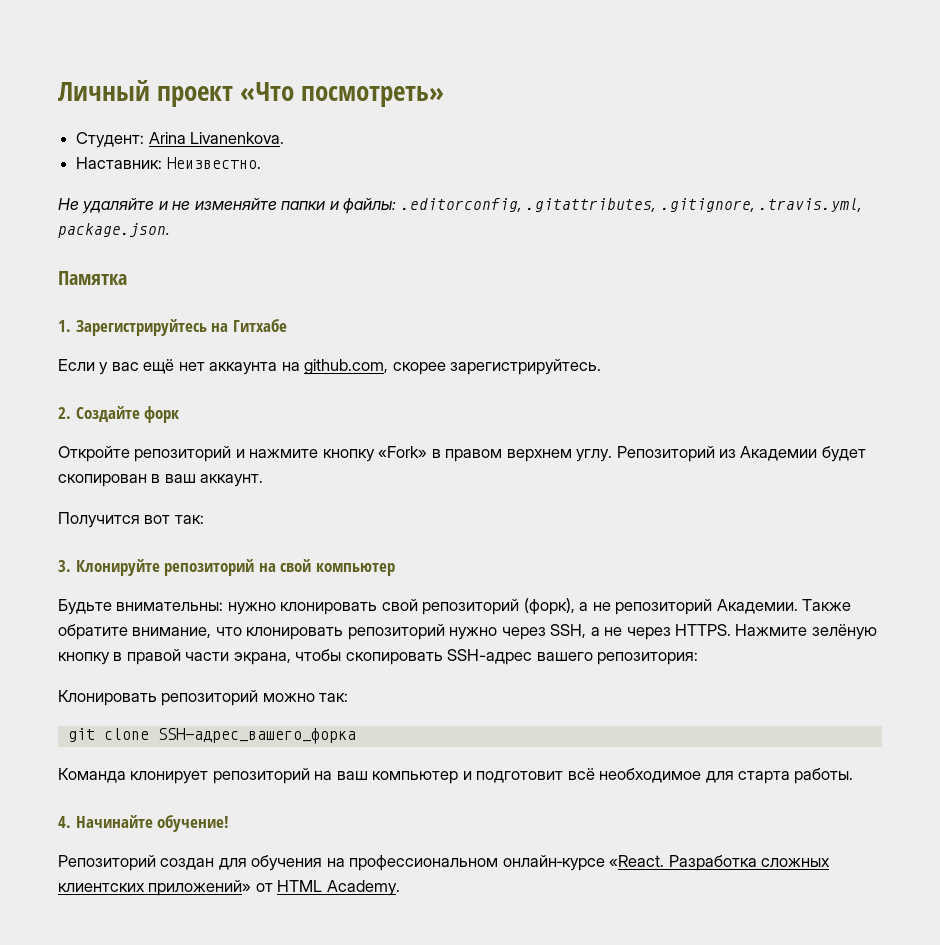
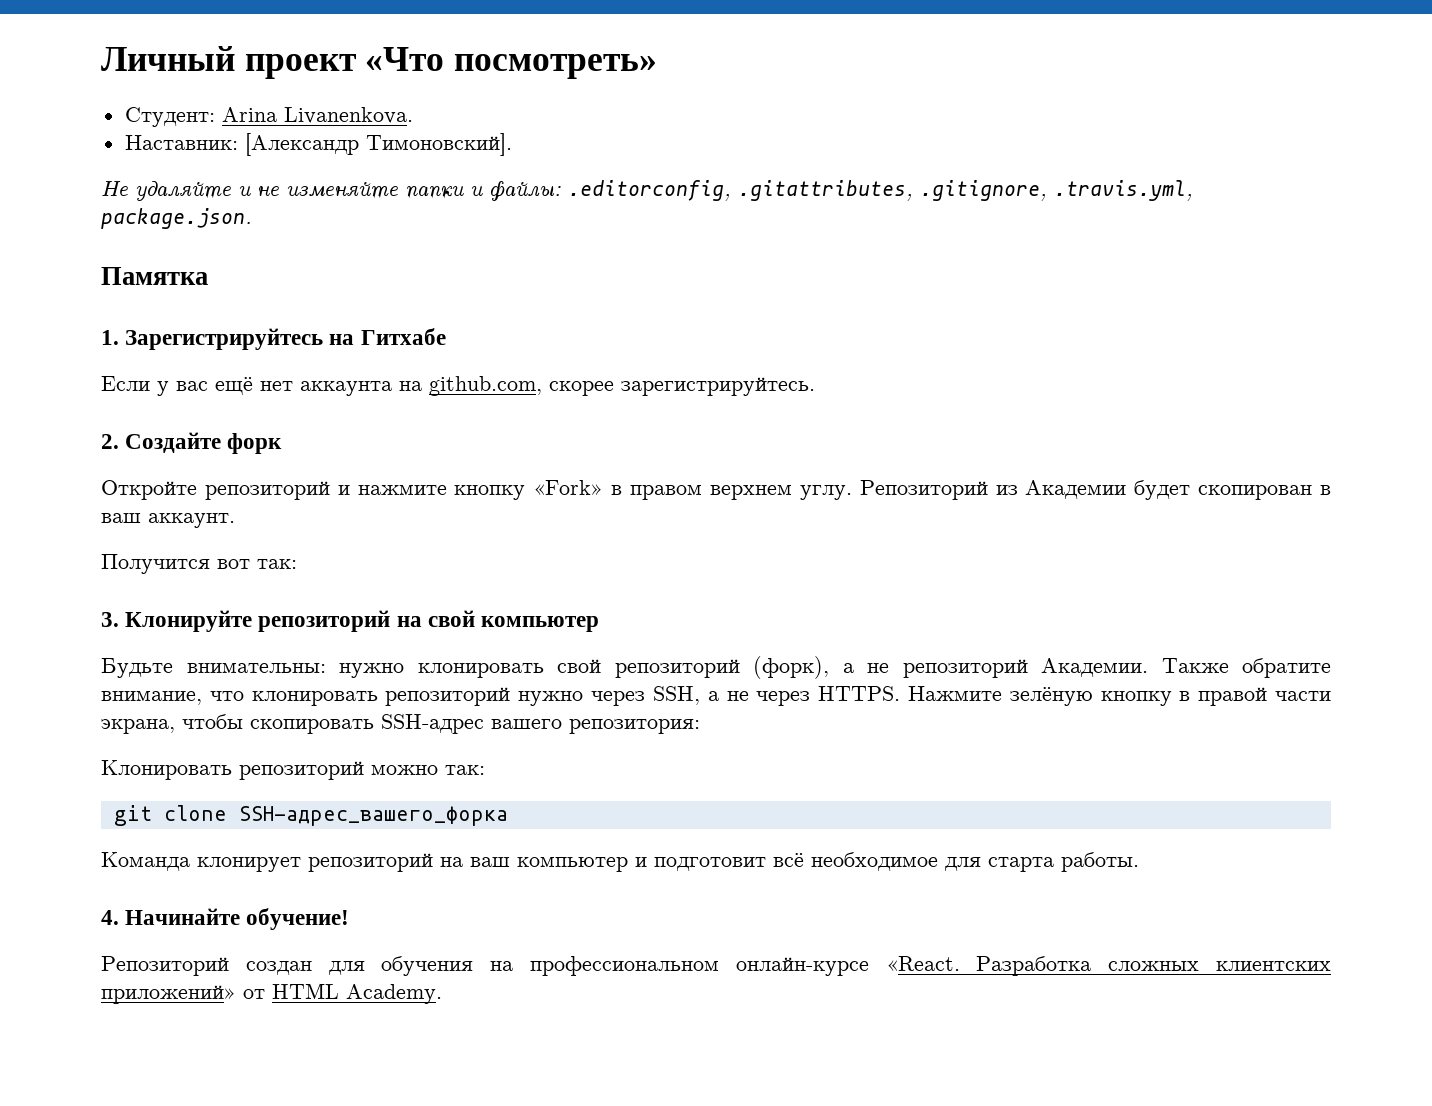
- Наставник: Неизвестно.
+ Наставник: [Александр Тимоновский].

